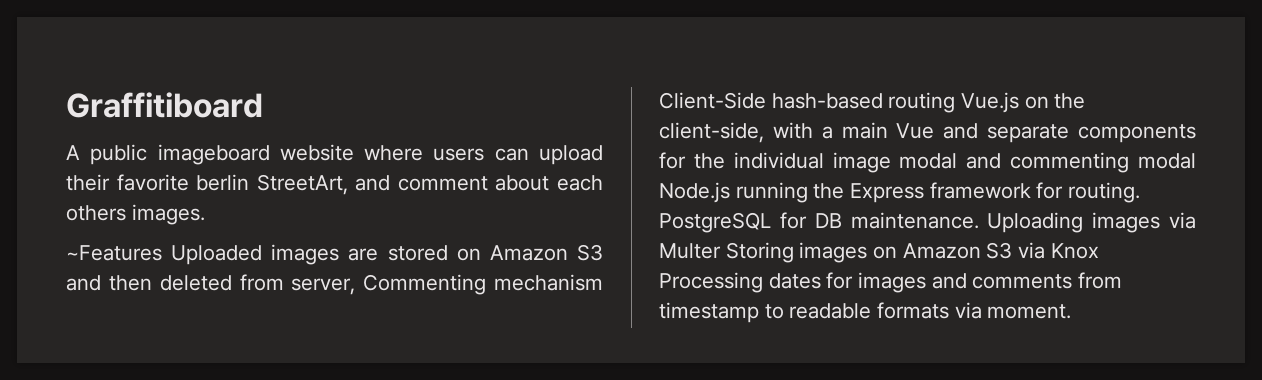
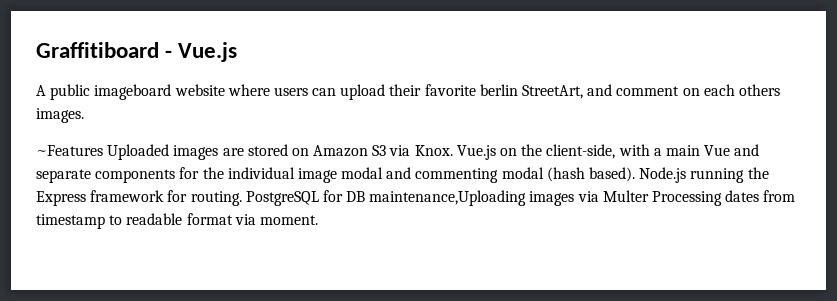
- Graffitiboard
+ Graffitiboard - Vue.js
- A public imageboard website where users can upload their favorite berlin StreetArt, and comment about each others images.
+ A public imageboard website where users can upload their favorite berlin StreetArt, and comment on each others images.
- ~Features Uploaded images are stored on Amazon S3 and then deleted from server, Commenting mechanism Client-Side hash-based routing Vue.js on the client-side, with a main Vue and separate components for the individual image modal and commenting modal Node.js running the Express framework for routing.
+ ~Features Uploaded images are stored on Amazon S3 via Knox. Vue.js on the client-side, with a main Vue and separate components for the individual image modal and commenting modal (hash based). Node.js running the Express framework for routing.
- PostgreSQL for DB maintenance. Uploading images via Multer Storing images on Amazon S3 via Knox Processing dates for images and comments from timestamp to readable formats via moment.
+ PostgreSQL for DB maintenance,Uploading images via Multer Processing dates from timestamp to readable format via moment.

